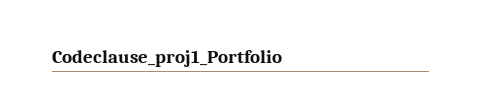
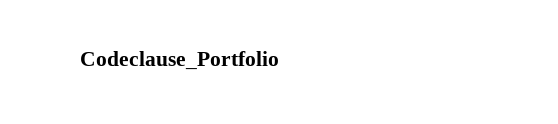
- Codeclause_proj1_Portfolio
+ Codeclause_Portfolio

